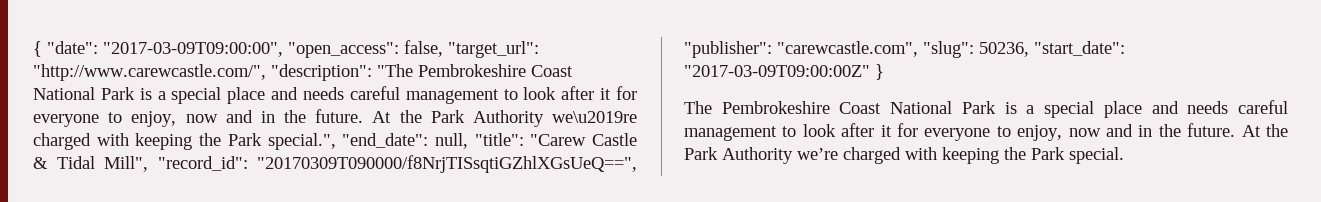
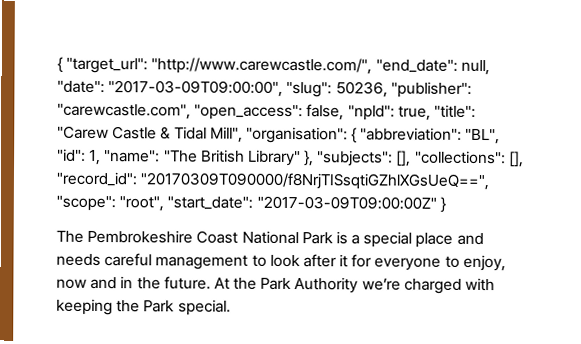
- { "date": "2017-03-09T09:00:00", "open_access": false, "target_url": "http://www.carewcastle.com/", "description": "The Pembrokeshire Coast National Park is a special place and needs careful management to look after it for everyone to enjoy, now and in the future. At the Park Authority we\u2019re charged with keeping the Park special.", "end_date": null, "title": "Carew Castle & Tidal Mill", "record_id": "20170309T090000/f8NrjTISsqtiGZhlXGsUeQ==", "publisher": "carewcastle.com", "slug": 50236, "start_date": "2017-03-09T09:00:00Z" }
+ { "target_url": "http://www.carewcastle.com/", "end_date": null, "date": "2017-03-09T09:00:00", "slug": 50236, "publisher": "carewcastle.com", "open_access": false, "npld": true, "title": "Carew Castle & Tidal Mill", "organisation": { "abbreviation": "BL", "id": 1, "name": "The British Library" }, "subjects": [], "collections": [], "record_id": "20170309T090000/f8NrjTISsqtiGZhlXGsUeQ==", "scope": "root", "start_date": "2017-03-09T09:00:00Z" }

